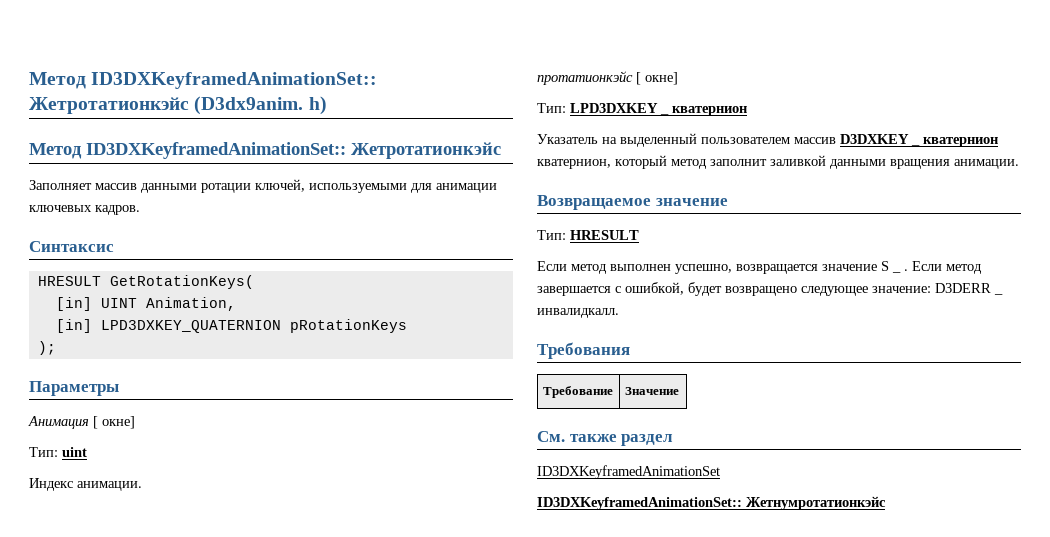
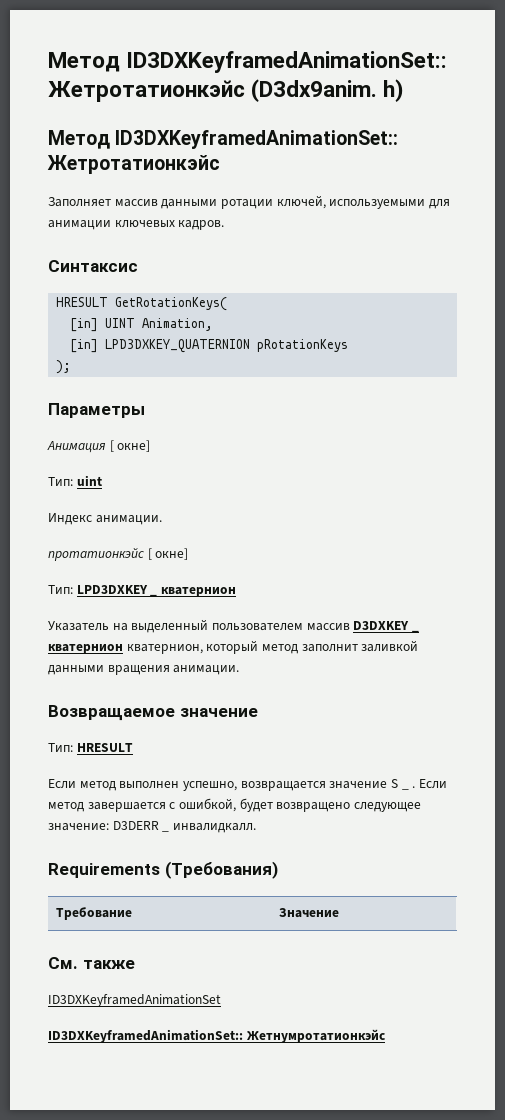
- Требования
+ Requirements (Требования)
- См. также раздел
+ См. также

